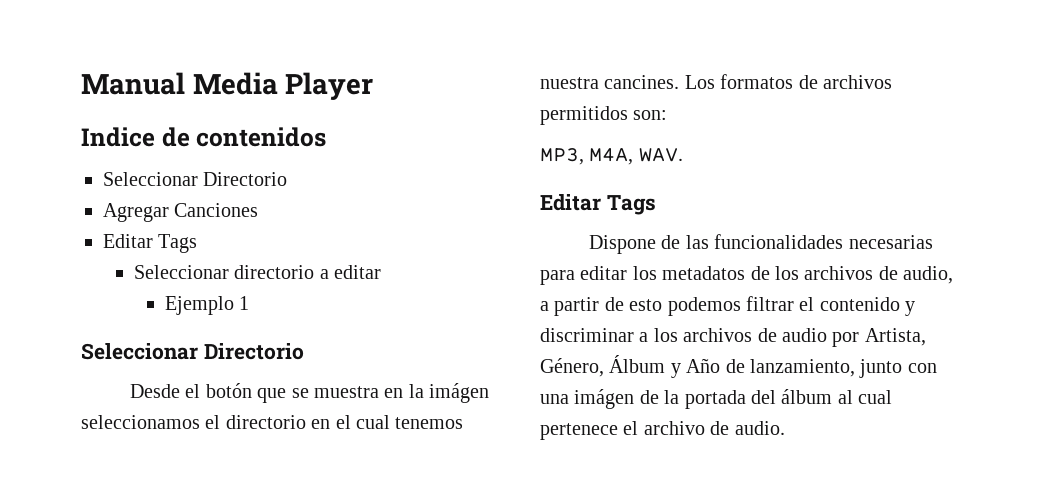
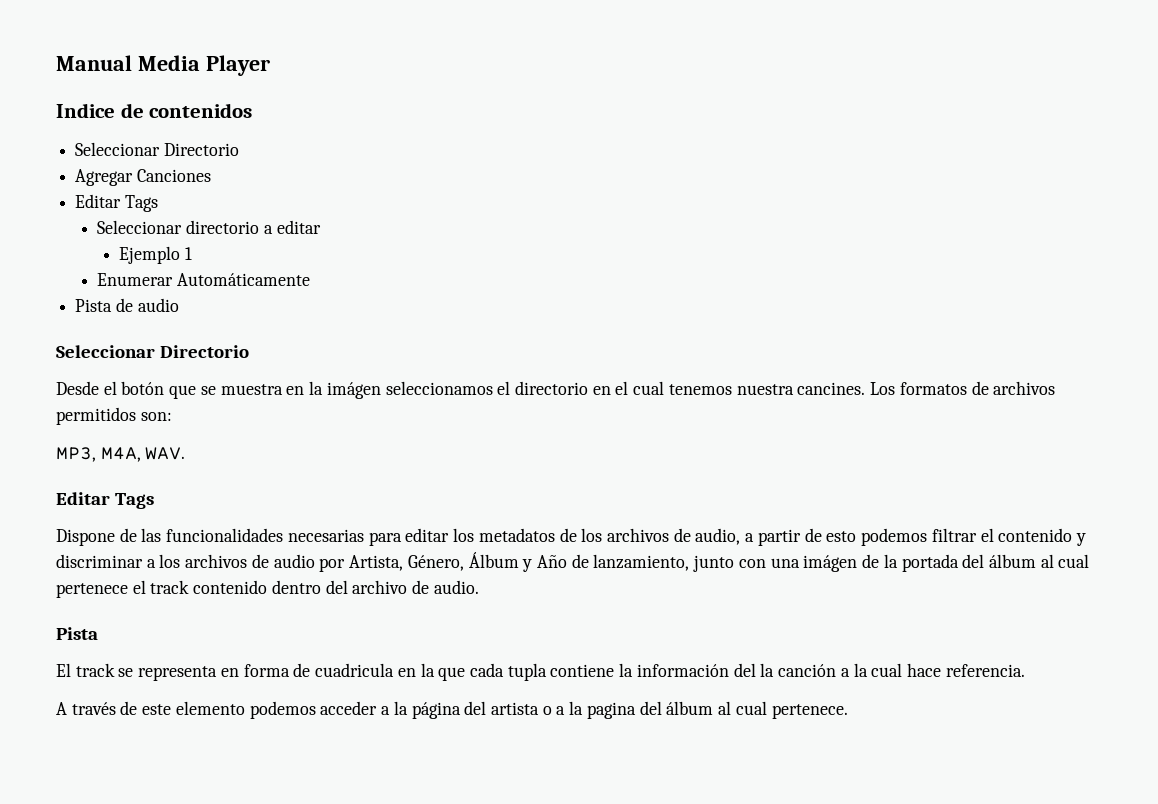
+ Enumerar Automáticamente
+ Pista de audio
- Dispone de las funcionalidades necesarias para editar los metadatos de los archivos de audio, a partir de esto podemos filtrar el contenido y discriminar a los archivos de audio por Artista, Género, Álbum y Año de lanzamiento, junto con una imágen de la portada del álbum al cual pertenece el archivo de audio.
+ Dispone de las funcionalidades necesarias para editar los metadatos de los archivos de audio, a partir de esto podemos filtrar el contenido y discriminar a los archivos de audio por Artista, Género, Álbum y Año de lanzamiento, junto con una imágen de la portada del álbum al cual pertenece el track contenido dentro del archivo de audio.
+ Pista
+ El track se representa en forma de cuadricula en la que cada tupla contiene la información del la canción a la cual hace referencia.
+ A través de este elemento podemos acceder a la página del artista o a la pagina del álbum al cual pertenece.

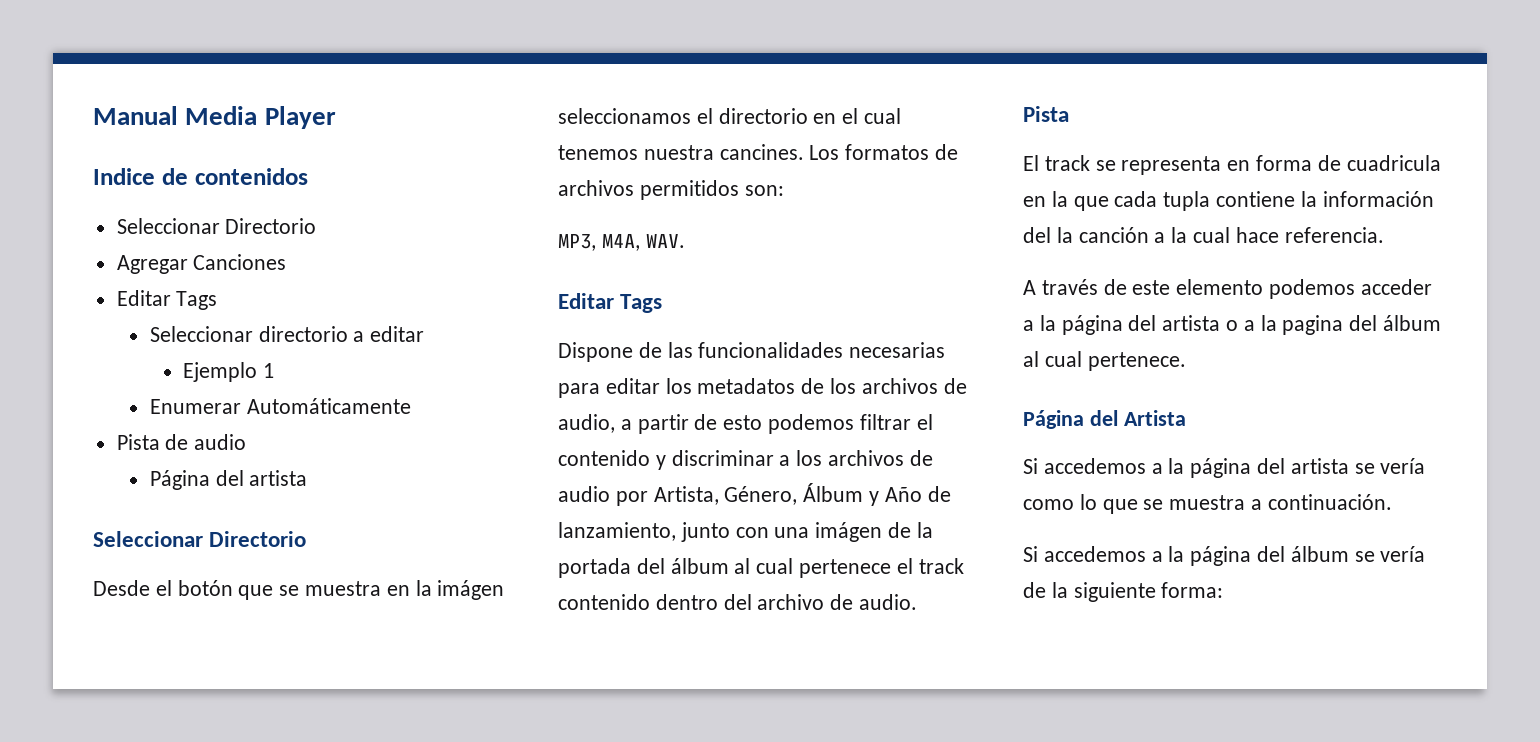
+ Página del artista
+ Página del Artista
+ Si accedemos a la página del artista se vería como lo que se muestra a continuación.
+ Si accedemos a la página del álbum se vería de la siguiente forma:

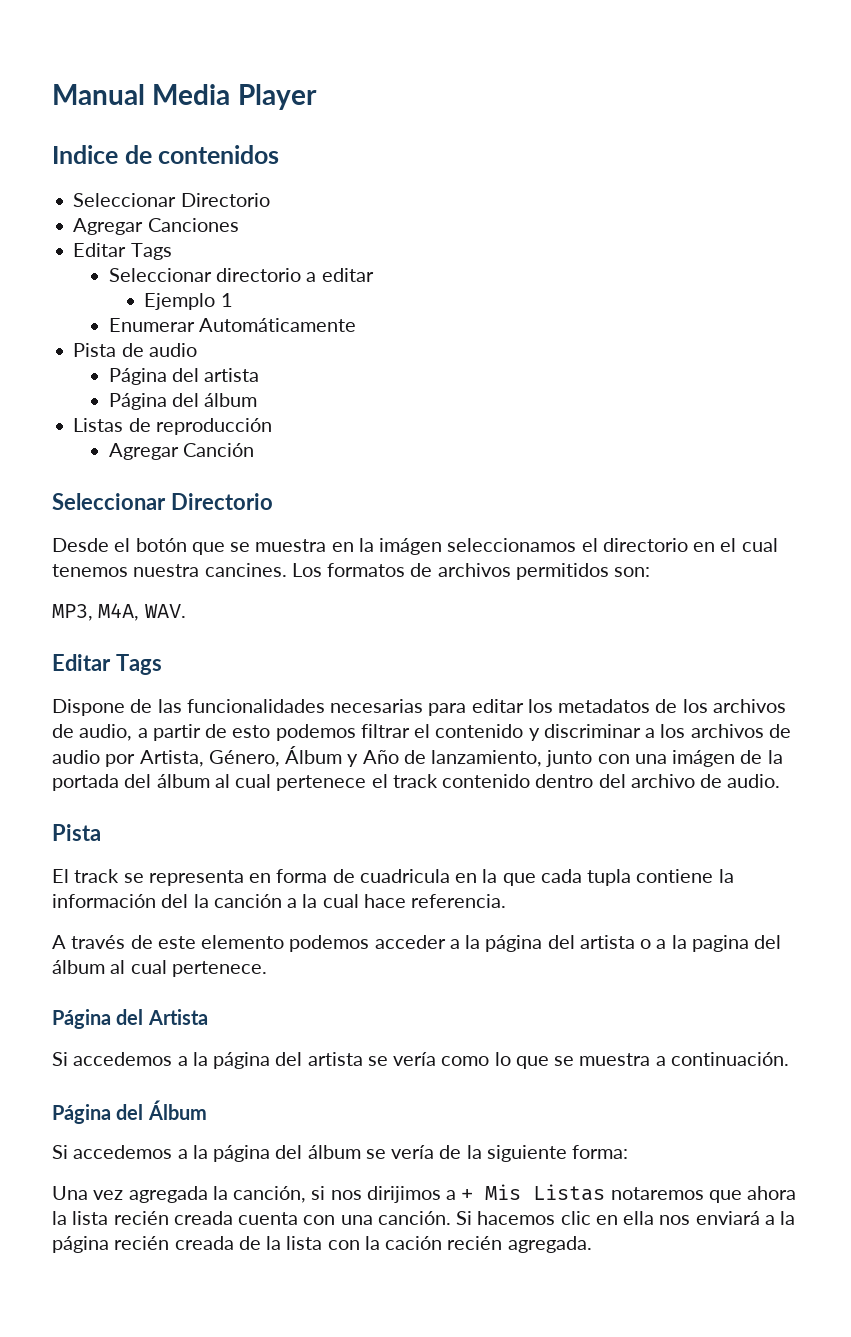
+ Página del álbum
+ Listas de reproducción
+ Agregar Canción
+ Página del Álbum
+ Una vez agregada la canción, si nos dirijimos a + Mis Listas notaremos que ahora la lista recién creada cuenta con una canción. Si hacemos clic en ella nos enviará a la página recién creada de la lista con la cación recién agregada.

